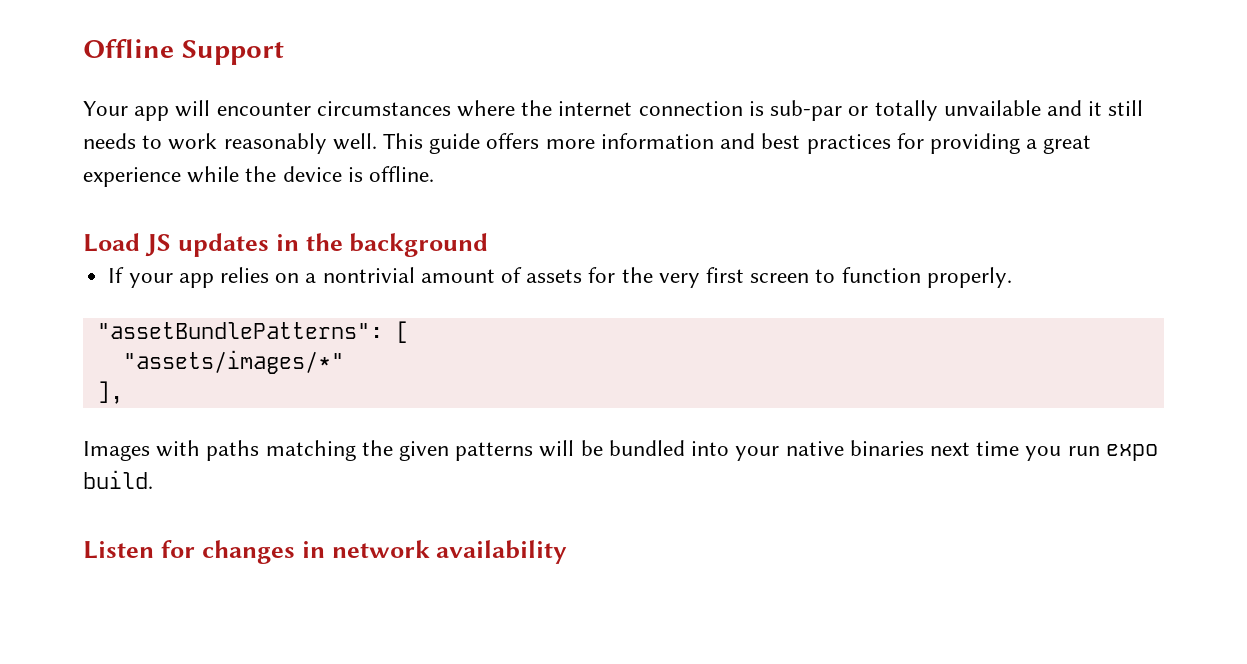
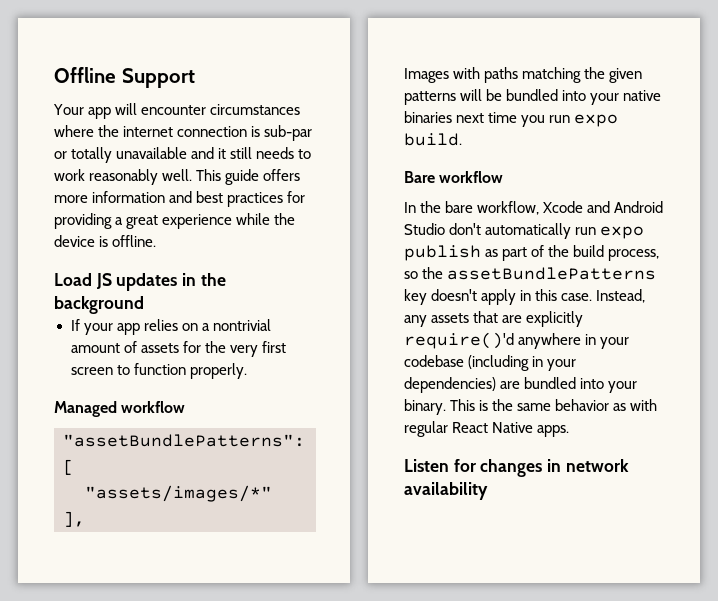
- Your app will encounter circumstances where the internet connection is sub-par or totally unvailable and it still needs to work reasonably well.
+ Your app will encounter circumstances where the internet connection is sub-par or totally unavailable and it still needs to work reasonably well.
+ Managed workflow
+ Bare workflow
+ In the bare workflow, Xcode and Android Studio don't automatically run expo publish as part of the build process, so the assetBundlePatterns key doesn't apply in this case. Instead, any assets that are explicitly require()'d anywhere in your codebase (including in your dependencies) are bundled into your binary. This is the same behavior as with regular React Native apps.

